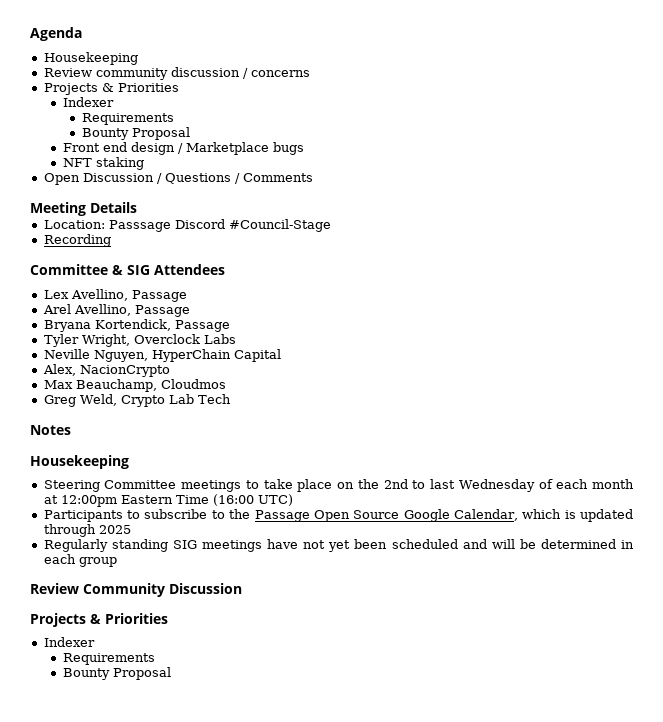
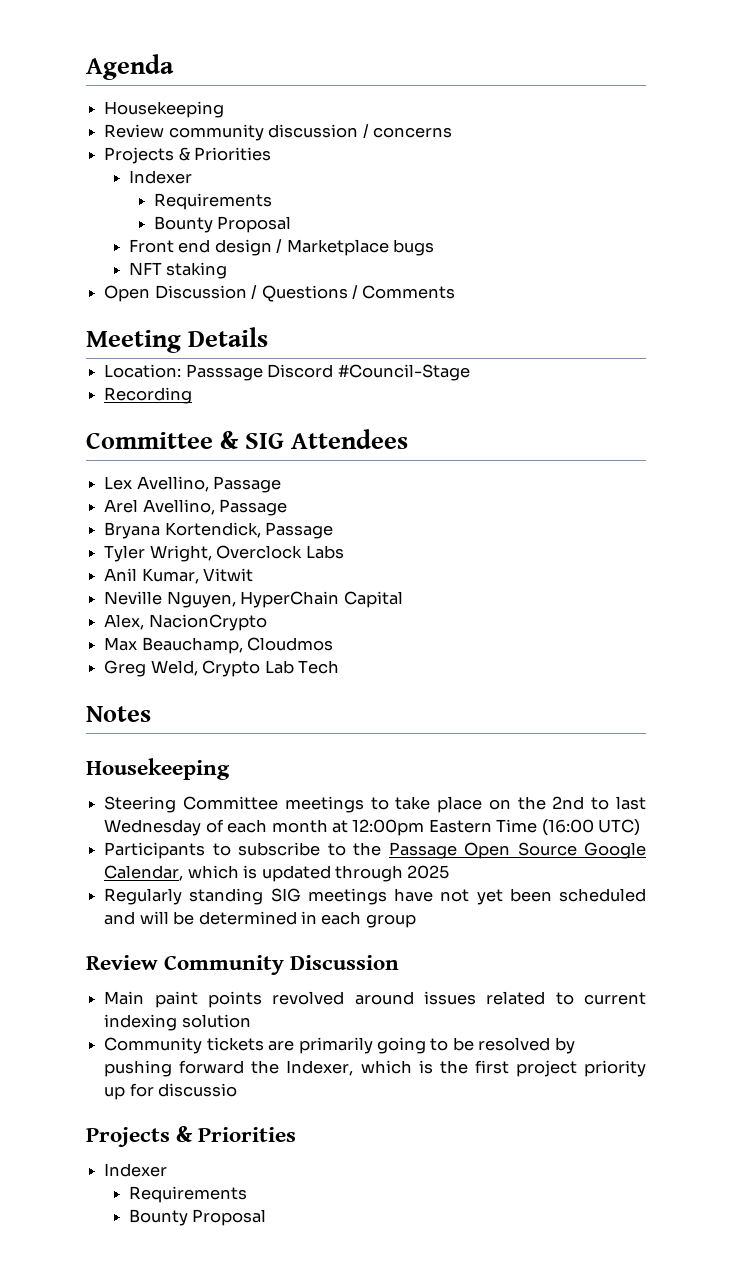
+ Anil Kumar, Vitwit
+ Main paint points revolved around issues related to current indexing solution
+ Community tickets are primarily going to be resolved by pushing forward the Indexer, which is the first project priority up for discussio

